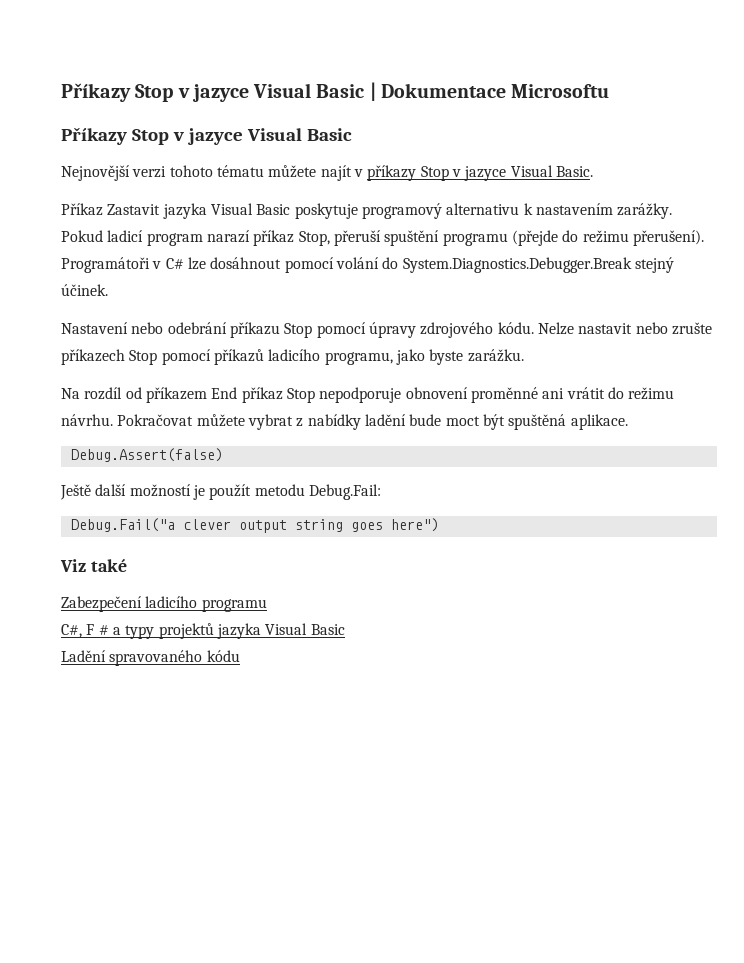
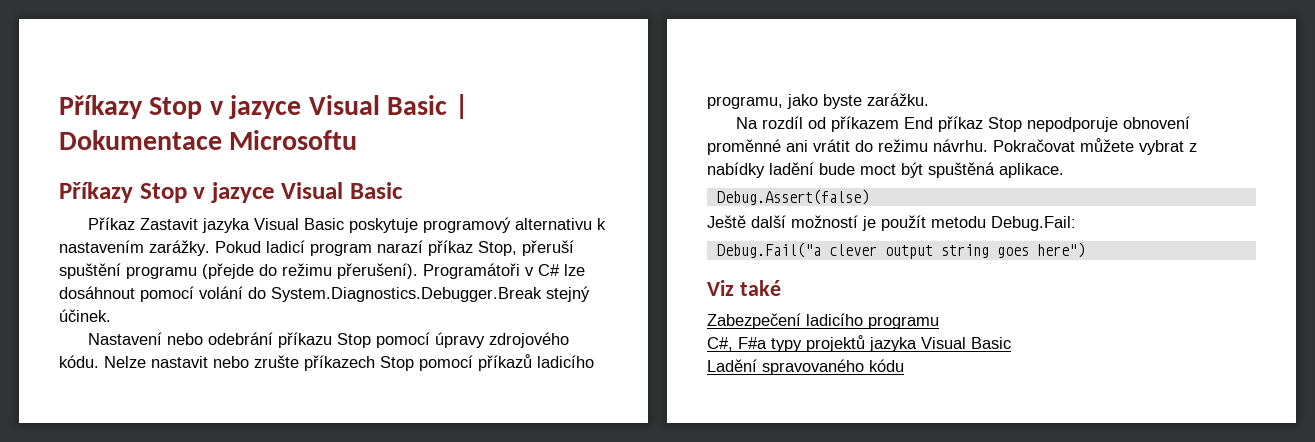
- Nejnovější verzi tohoto tématu můžete najít v příkazy Stop v jazyce Visual Basic.
- C#, F # a typy projektů jazyka Visual Basic
+ C#, F#a typy projektů jazyka Visual Basic

